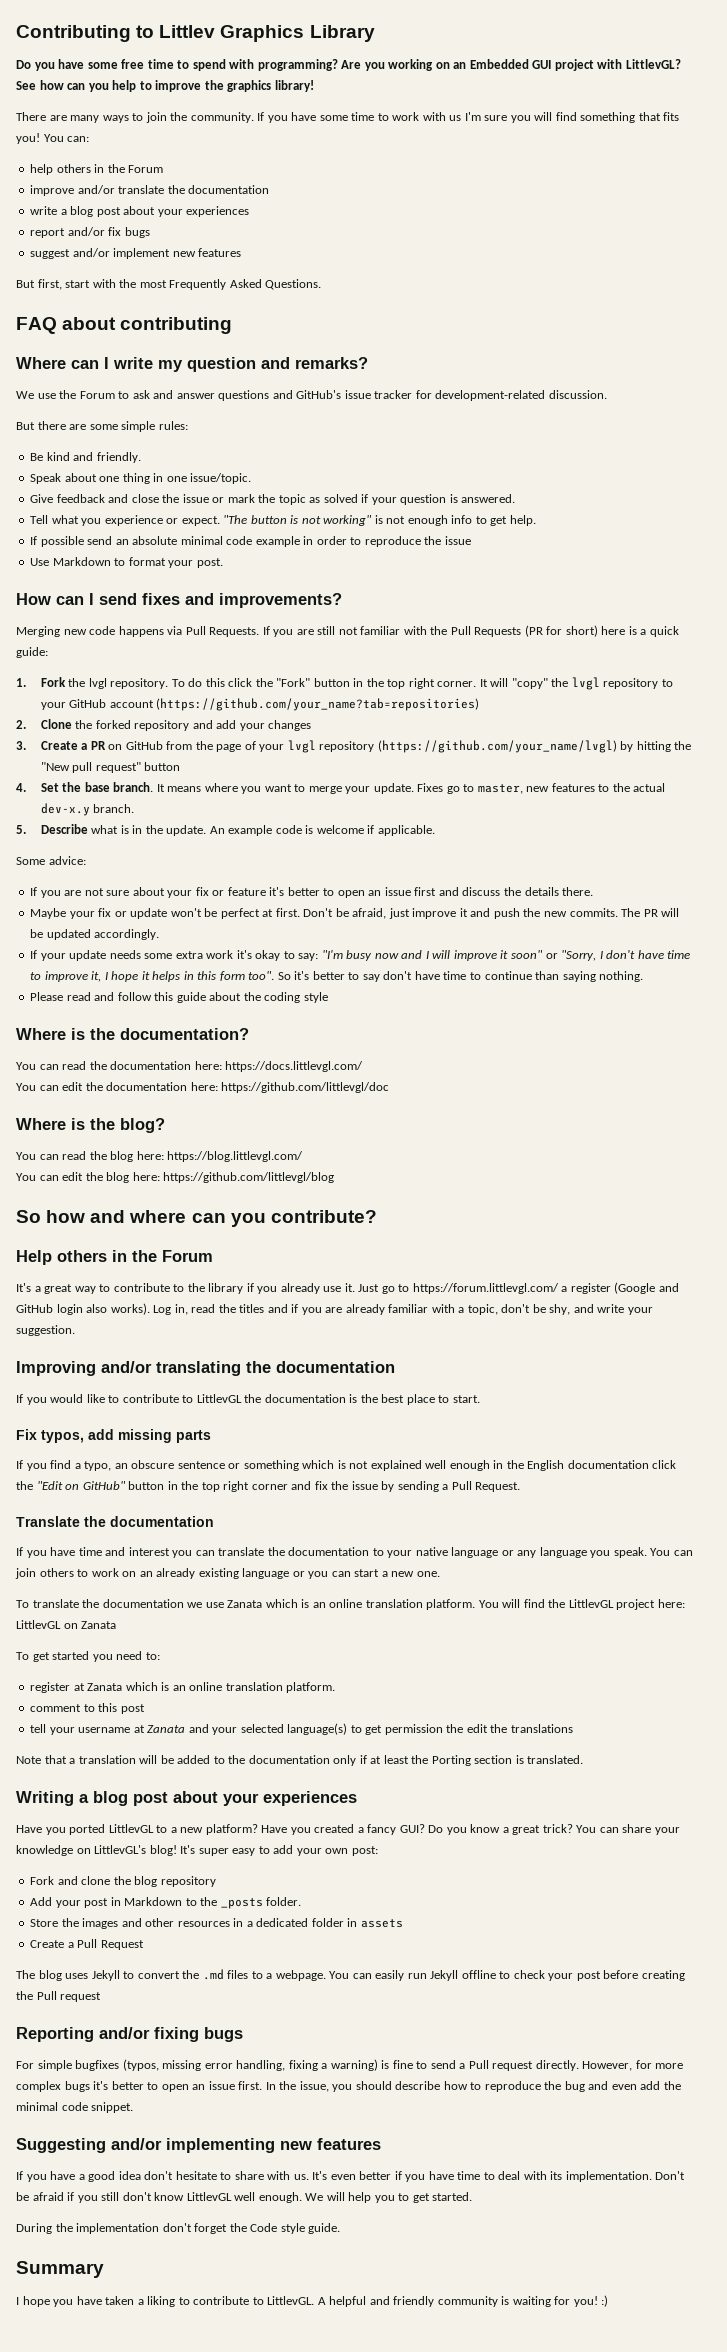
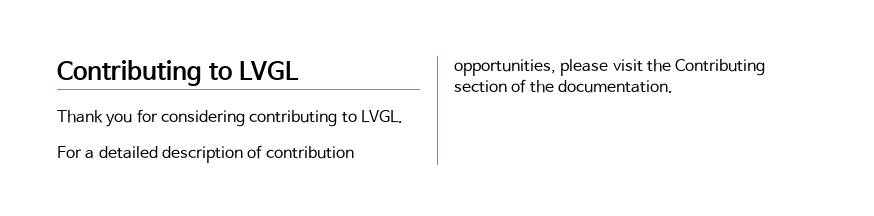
- Contributing to Littlev Graphics Library
- Do you have some free time to spend with programming? Are you working on an Embedded GUI project with LittlevGL? See how can you help to improve the graphics library!
- There are many ways to join the community. If you have some time to work with us I'm sure you will find something that fits you! You can:
- help others in the Forum
- improve and/or translate the documentation
- write a blog post about your experiences
- report and/or fix bugs
- suggest and/or implement new features
- But first, start with the most Frequently Asked Questions.
- FAQ about contributing
- Where can I write my question and remarks?
- We use the Forum to ask and answer questions and GitHub's issue tracker for development-related discussion.
- But there are some simple rules:
- Be kind and friendly.
- Speak about one thing in one issue/topic.
- Give feedback and close the issue or mark the topic as solved if your question is answered.
- Tell what you experience or expect. "The button is not working" is not enough info to get help.
- If possible send an absolute minimal code example in order to reproduce the issue
- Use Markdown to format your post.
- How can I send fixes and improvements?
- Merging new code happens via Pull Requests. If you are still not familiar with the Pull Requests (PR for short) here is a quick guide:
- 1. Fork the lvgl repository. To do this click the "Fork" button in the top right corner. It will "copy" the lvgl repository to your GitHub account (https://github.com/your_name?tab=repositories)
- 2. Clone the forked repository and add your changes
- 3. Create a PR on GitHub from the page of your lvgl repository (https://github.com/your_name/lvgl) by hitting the "New pull request" button
- 4. Set the base branch. It means where you want to merge your update. Fixes go to master, new features to the actual dev-x.y branch.
- 5. Describe what is in the update. An example code is welcome if applicable.
- Some advice:
- If you are not sure about your fix or feature it's better to open an issue first and discuss the details there.
- Maybe your fix or update won't be perfect at first. Don't be afraid, just improve it and push the new commits. The PR will be updated accordingly.
- If your update needs some extra work it's okay to say: "I'm busy now and I will improve it soon" or "Sorry, I don't have time to improve it, I hope it helps in this form too". So it's better to say don't have time to continue than saying nothing.
- Please read and follow this guide about the coding style
- Where is the documentation?
- You can read the documentation here: https://docs.littlevgl.com/
- You can edit the documentation here: https://github.com/littlevgl/doc
- Where is the blog?
- You can read the blog here: https://blog.littlevgl.com/
- You can edit the blog here: https://github.com/littlevgl/blog
- So how and where can you contribute?
- Help others in the Forum
- It's a great way to contribute to the library if you already use it. Just go to https://forum.littlevgl.com/ a register (Google and GitHub login also works). Log in, read the titles and if you are already familiar with a topic, don't be shy, and write your suggestion.
- Improving and/or translating the documentation
- If you would like to contribute to LittlevGL the documentation is the best place to start.
- Fix typos, add missing parts
- If you find a typo, an obscure sentence or something which is not explained well enough in the English documentation click the "Edit on GitHub" button in the top right corner and fix the issue by sending a Pull Request.
- Translate the documentation
- If you have time and interest you can translate the documentation to your native language or any language you speak. You can join others to work on an already existing language or you can start a new one.
- To translate the documentation we use Zanata which is an online translation platform. You will find the LittlevGL project here: LittlevGL on Zanata
- To get started you need to:
- register at Zanata which is an online translation platform.
- comment to this post
- tell your username at Zanata and your selected language(s) to get permission the edit the translations
- Note that a translation will be added to the documentation only if at least the Porting section is translated.
- Writing a blog post about your experiences
- Have you ported LittlevGL to a new platform? Have you created a fancy GUI? Do you know a great trick? You can share your knowledge on LittlevGL's blog! It's super easy to add your own post:
- Fork and clone the blog repository
- Add your post in Markdown to the _posts folder.
- Store the images and other resources in a dedicated folder in assets
- Create a Pull Request
- The blog uses Jekyll to convert the .md files to a webpage. You can easily run Jekyll offline to check your post before creating the Pull request
- Reporting and/or fixing bugs
- For simple bugfixes (typos, missing error handling, fixing a warning) is fine to send a Pull request directly. However, for more complex bugs it's better to open an issue first. In the issue, you should describe how to reproduce the bug and even add the minimal code snippet.
- Suggesting and/or implementing new features
- If you have a good idea don't hesitate to share with us. It's even better if you have time to deal with its implementation. Don't be afraid if you still don't know LittlevGL well enough. We will help you to get started.
- During the implementation don't forget the Code style guide.
- Summary
- I hope you have taken a liking to contribute to LittlevGL. A helpful and friendly community is waiting for you! :)
+ Contributing to LVGL
+ Thank you for considering contributing to LVGL.
+ For a detailed description of contribution opportunities, please visit the Contributing section of the documentation.

